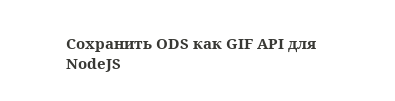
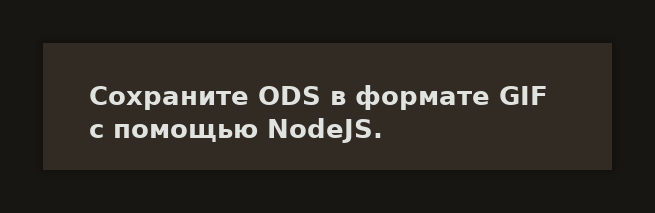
- Сохранить ODS как GIF API для NodeJS
+ Сохраните ODS в формате GIF с помощью NodeJS.

